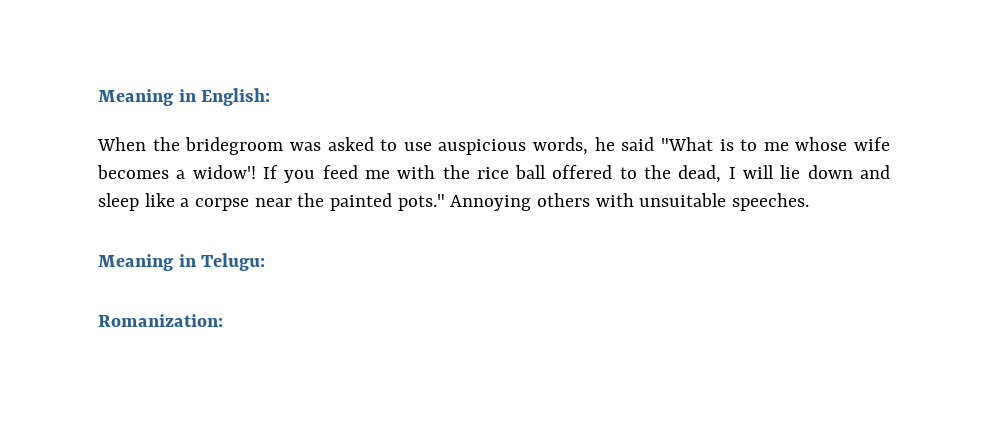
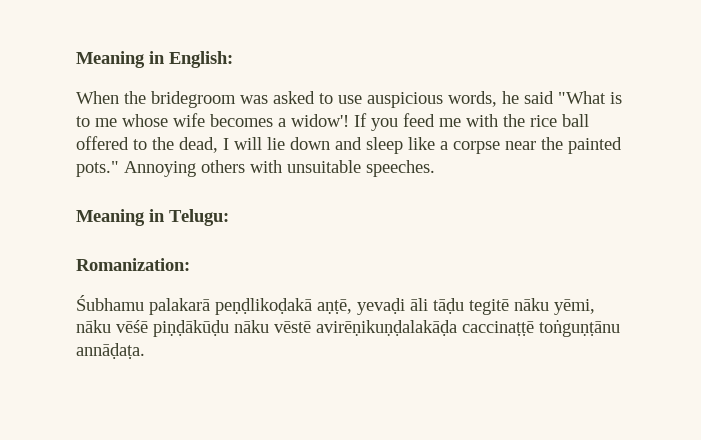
+ Śubhamu palakarā peṇḍlikoḍakā aṇṭē, yevaḍi āli tāḍu tegitē nāku yēmi, nāku vēśē piṇḍākūḍu nāku vēstē avirēṇikuṇḍalakāḍa caccinaṭṭē toṅguṇṭānu annāḍaṭa.

